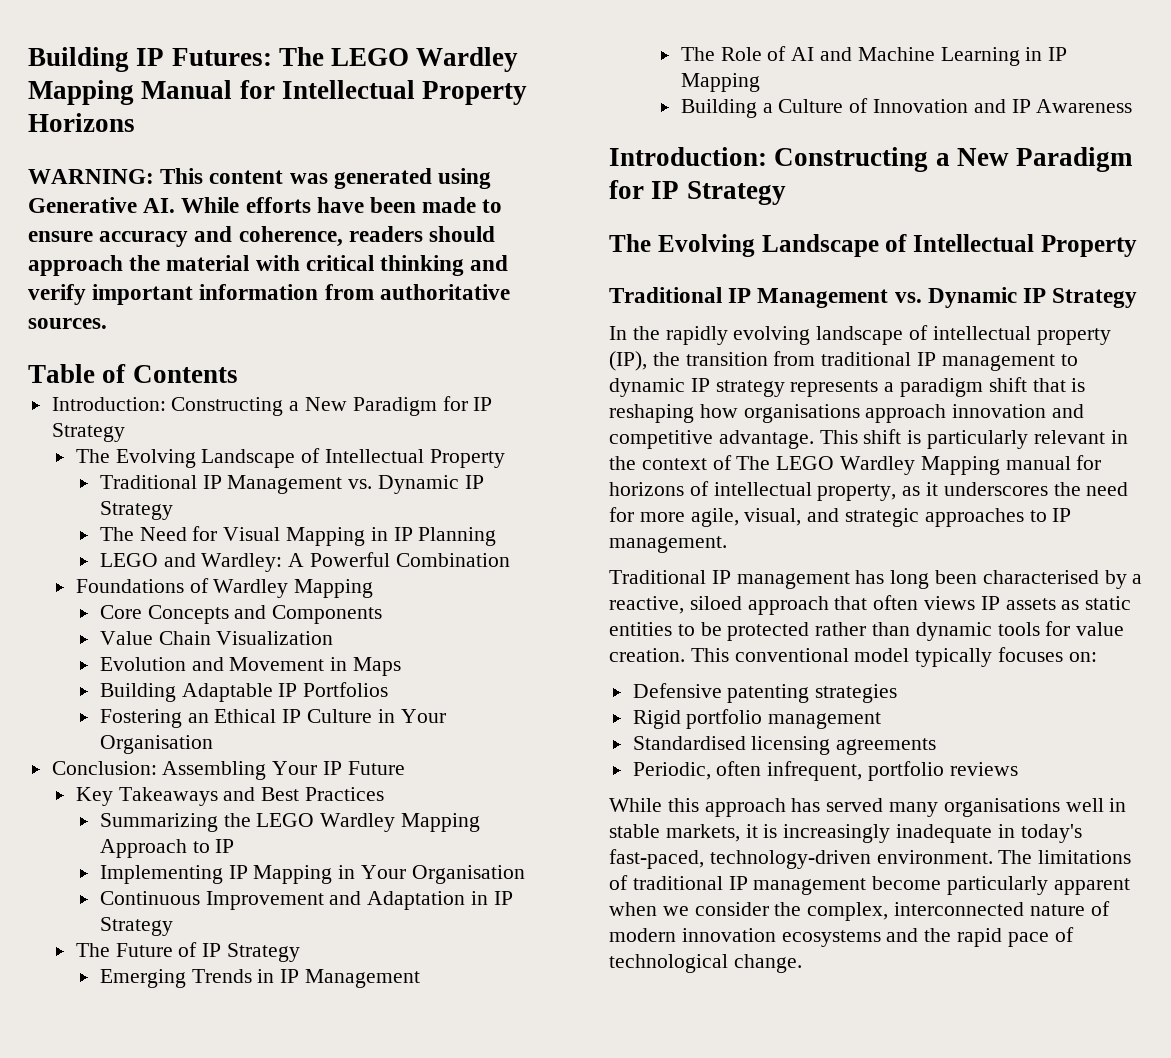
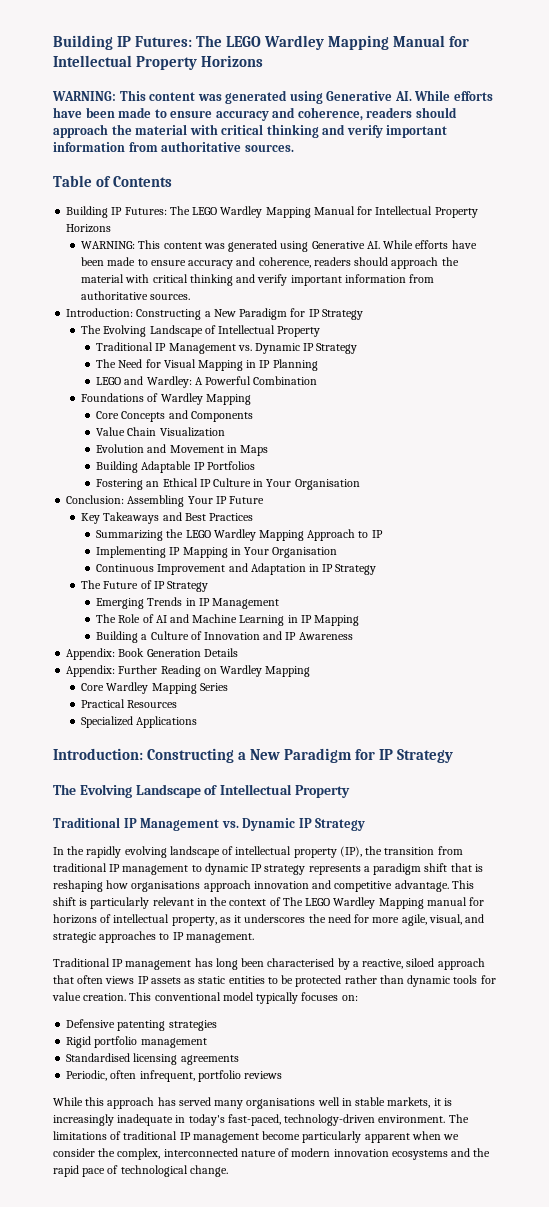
  Table of Contents
+ Building IP Futures: The LEGO Wardley Mapping Manual for Intellectual Property Horizons
+ WARNING: This content was generated using Generative AI. While efforts have been made to ensure accuracy and coherence, readers should approach the material with critical thinking and verify important information from authoritative sources.
+ Appendix: Book Generation Details
+ Appendix: Further Reading on Wardley Mapping
+ Core Wardley Mapping Series
+ Practical Resources
+ Specialized Applications

